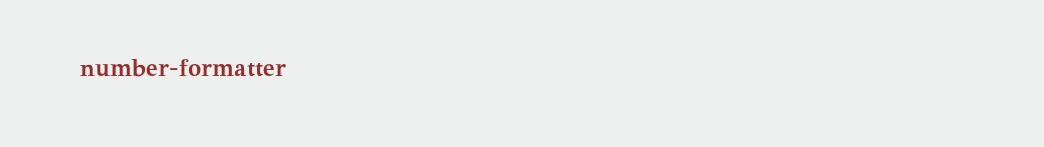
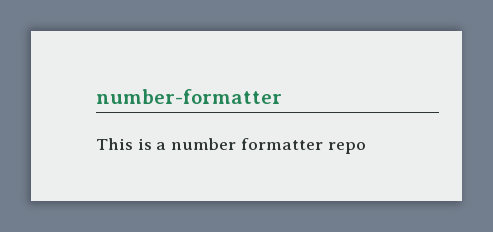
+ This is a number formatter repo

